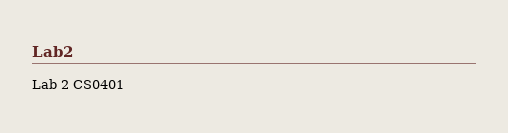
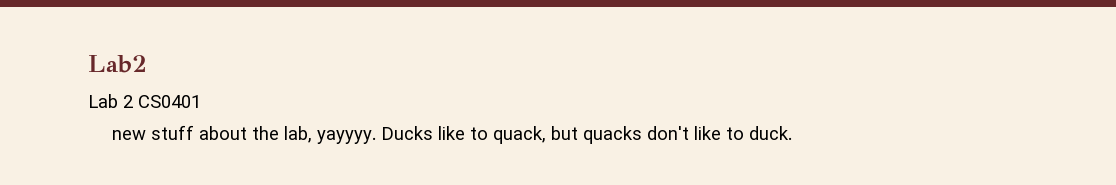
+ new stuff about the lab, yayyyy. Ducks like to quack, but quacks don't like to duck.

